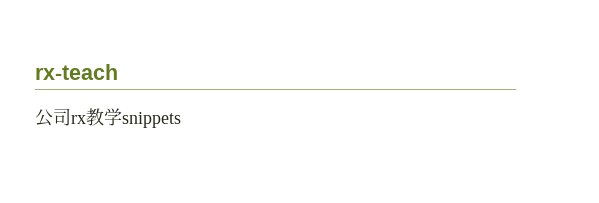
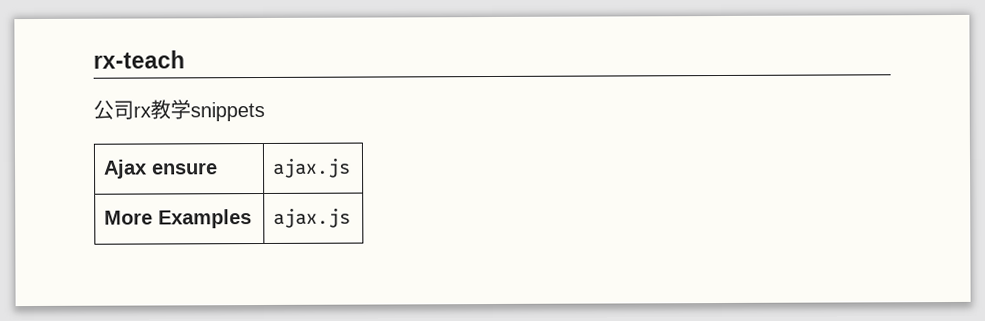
+ Ajax ensure | ajax.js
+ More Examples | ajax.js

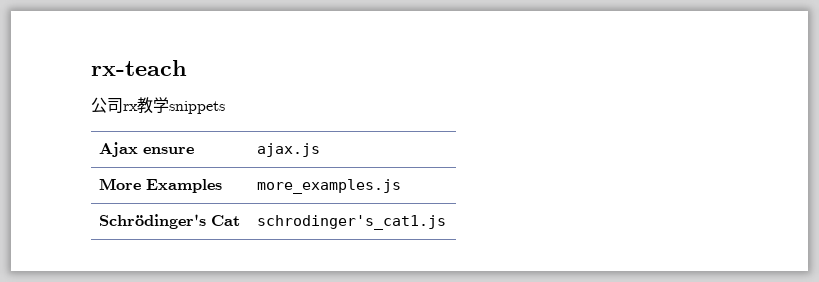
- More Examples | ajax.js
+ More Examples | more_examples.js
+ Schrödinger's Cat | schrodinger's_cat1.js

